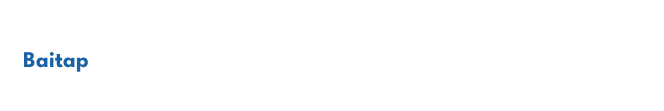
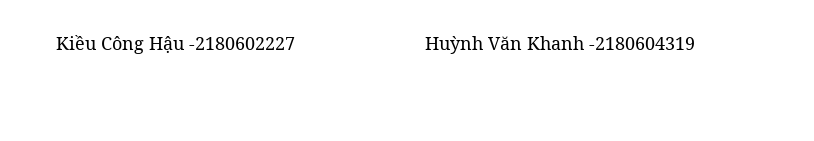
- Baitap
+ Kiều Công Hậu -2180602227
+ Huỳnh Văn Khanh -2180604319

